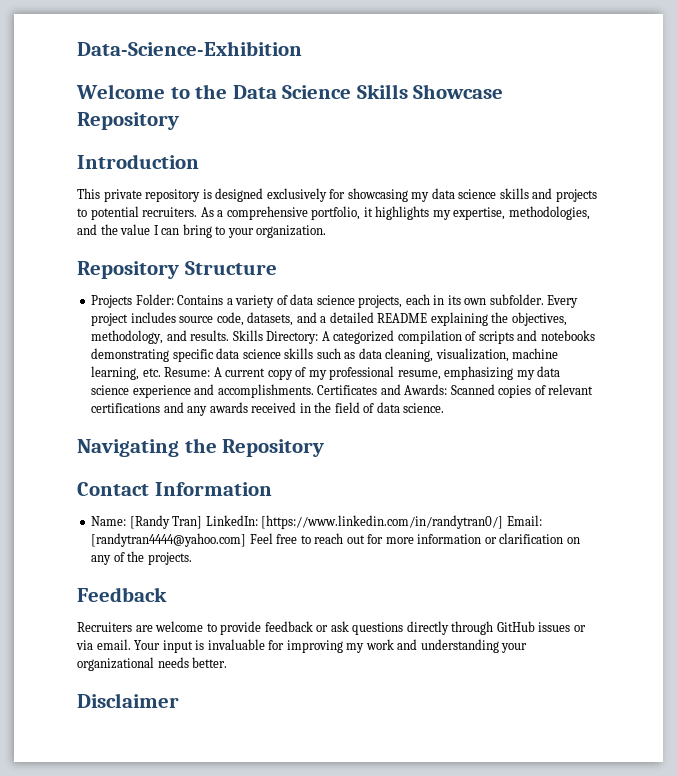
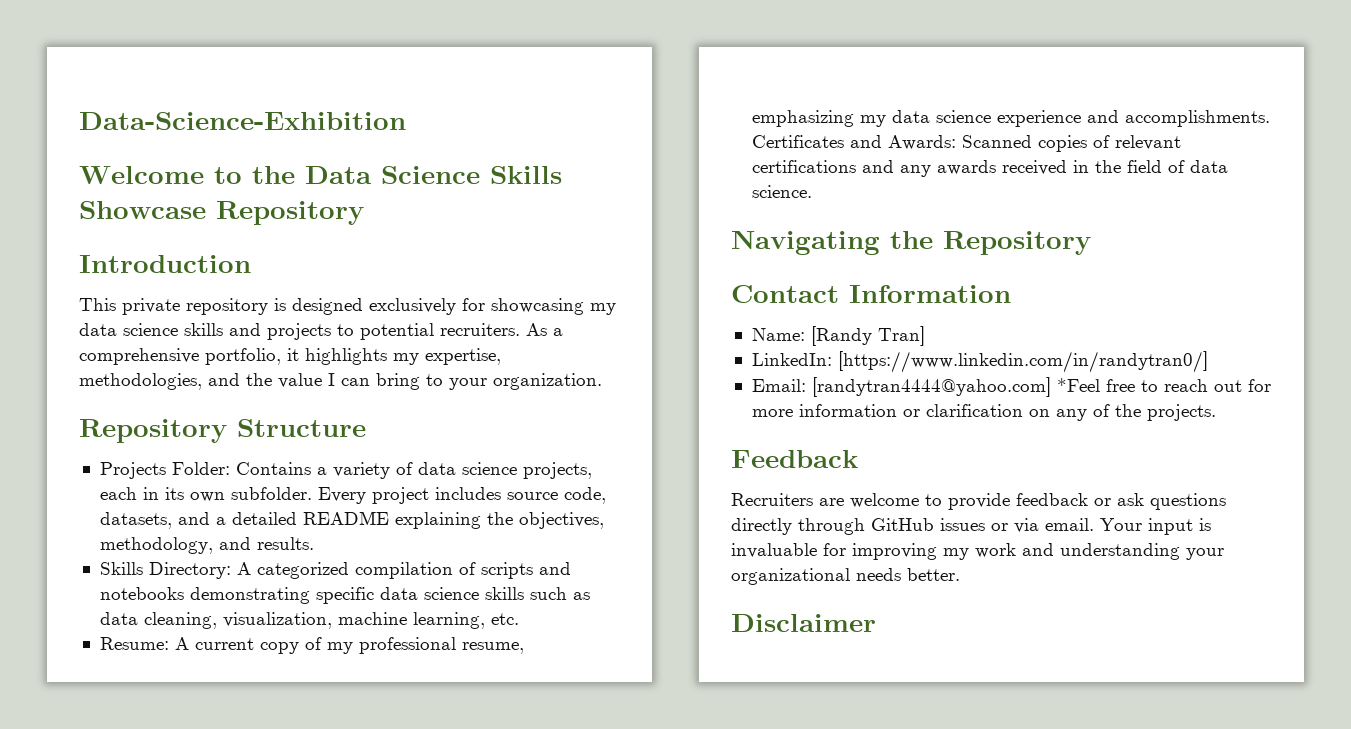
- Every project includes source code, datasets, and a detailed README explaining the objectives, methodology, and results. Skills Directory: A categorized compilation of scripts and notebooks demonstrating specific data science skills such as data cleaning, visualization, machine learning, etc. Resume: A current copy of my professional resume, emphasizing my data science experience and accomplishments.
+ Every project includes source code, datasets, and a detailed README explaining the objectives, methodology, and results.
+ Skills Directory: A categorized compilation of scripts and notebooks demonstrating specific data science skills such as data cleaning, visualization, machine learning, etc.
+ Resume: A current copy of my professional resume, emphasizing my data science experience and accomplishments.
- Name: [Randy Tran] LinkedIn: [https://www.linkedin.com/in/randytran0/] Email: [randytran4444@yahoo.com] Feel free to reach out for more information or clarification on any of the projects.
+ Name: [Randy Tran]
+ LinkedIn: [https://www.linkedin.com/in/randytran0/]
+ Email: [randytran4444@yahoo.com] *Feel free to reach out for more information or clarification on any of the projects.

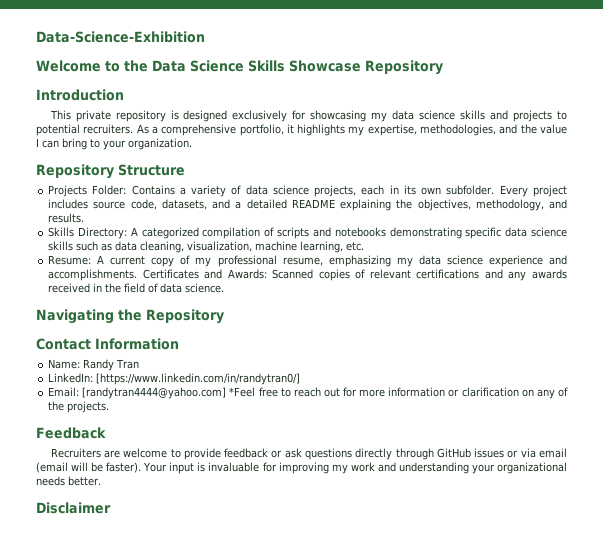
- Name: [Randy Tran]
+ Name: Randy Tran
- Recruiters are welcome to provide feedback or ask questions directly through GitHub issues or via email.
+ Recruiters are welcome to provide feedback or ask questions directly through GitHub issues or via email (email will be faster).

